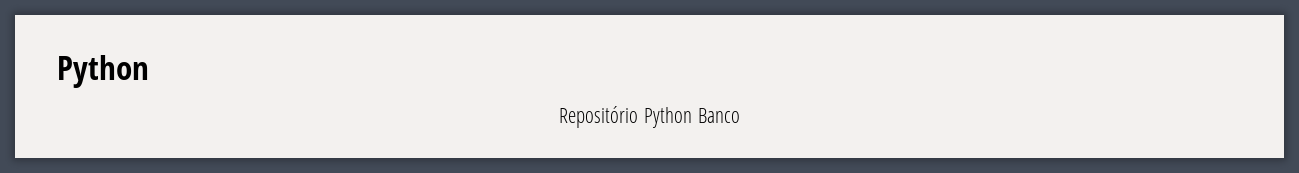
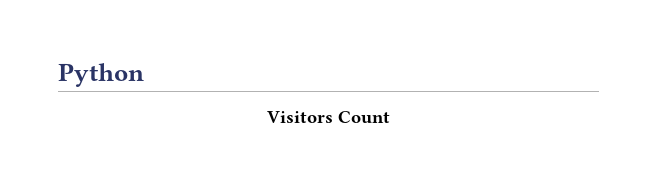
- Repositório Python Banco
+ Visitors Count

